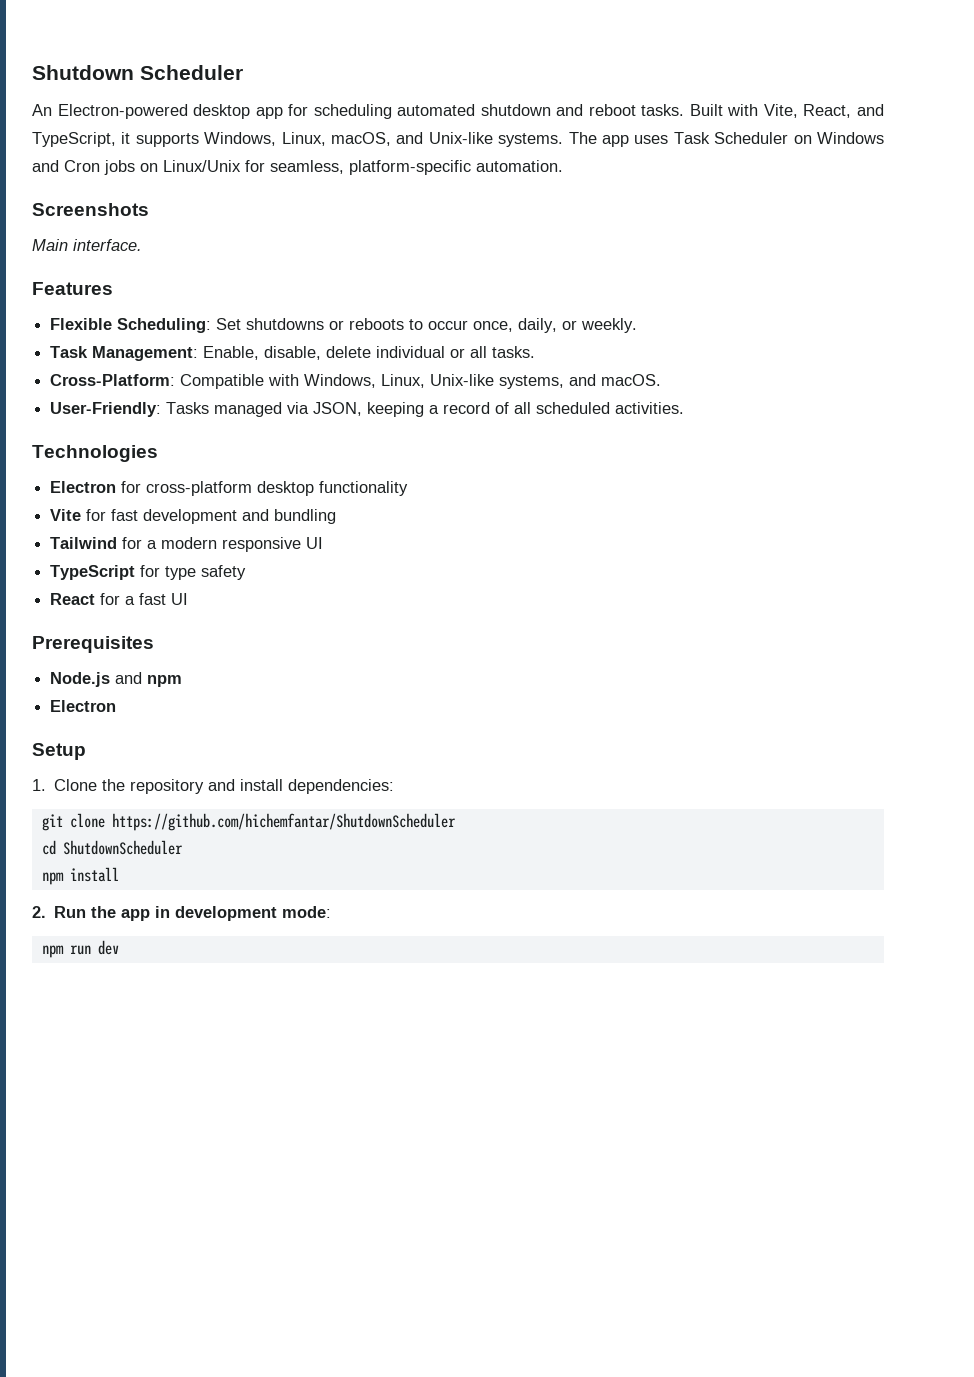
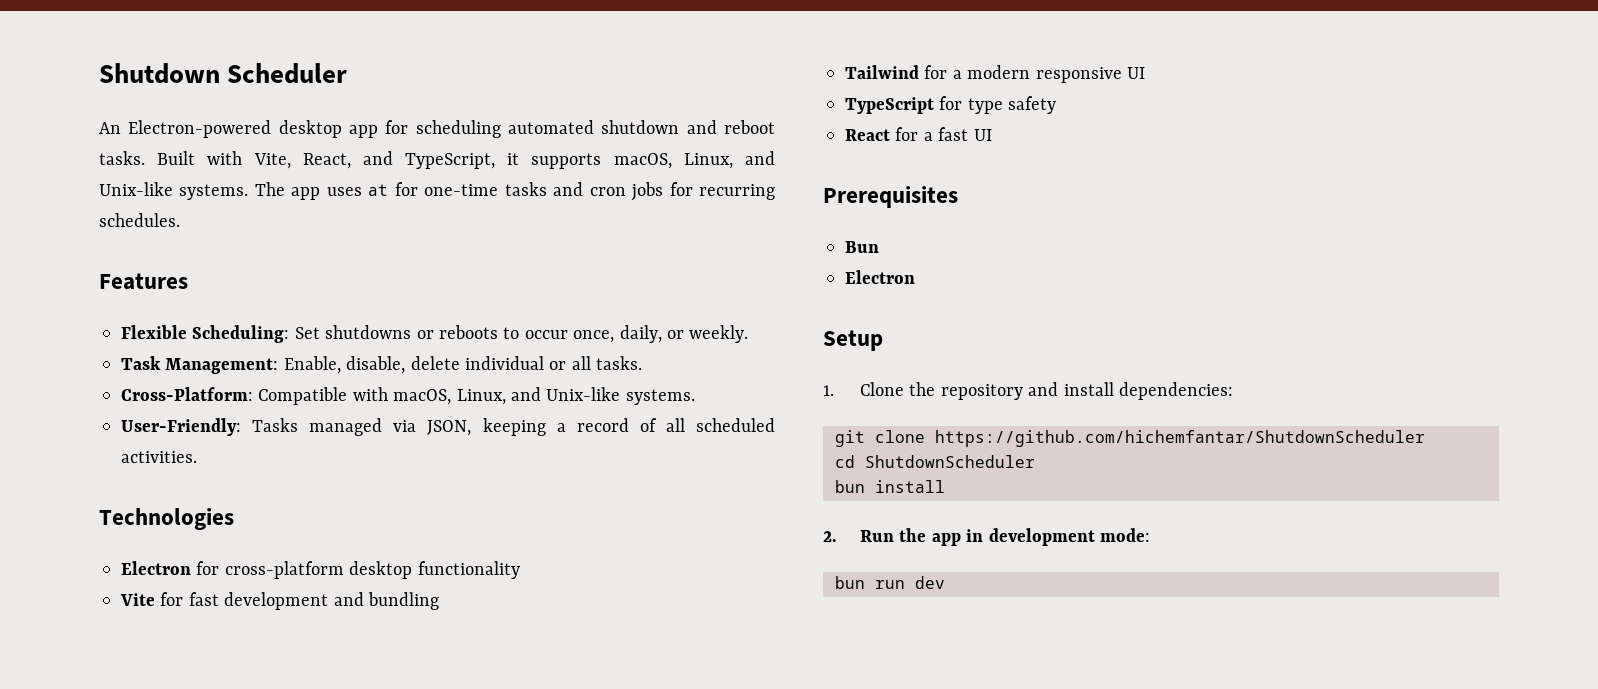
- Built with Vite, React, and TypeScript, it supports Windows, Linux, macOS, and Unix-like systems.
+ Built with Vite, React, and TypeScript, it supports macOS, Linux, and Unix-like systems.
- The app uses Task Scheduler on Windows and Cron jobs on Linux/Unix for seamless, platform-specific automation.
- Screenshots
- Main interface.
+ The app uses at for one-time tasks and cron jobs for recurring schedules.
- Cross-Platform: Compatible with Windows, Linux, Unix-like systems, and macOS.
+ Cross-Platform: Compatible with macOS, Linux, and Unix-like systems.
- Node.js and npm
+ Bun
- npm install
+ bun install
- npm run dev
+ bun run dev

